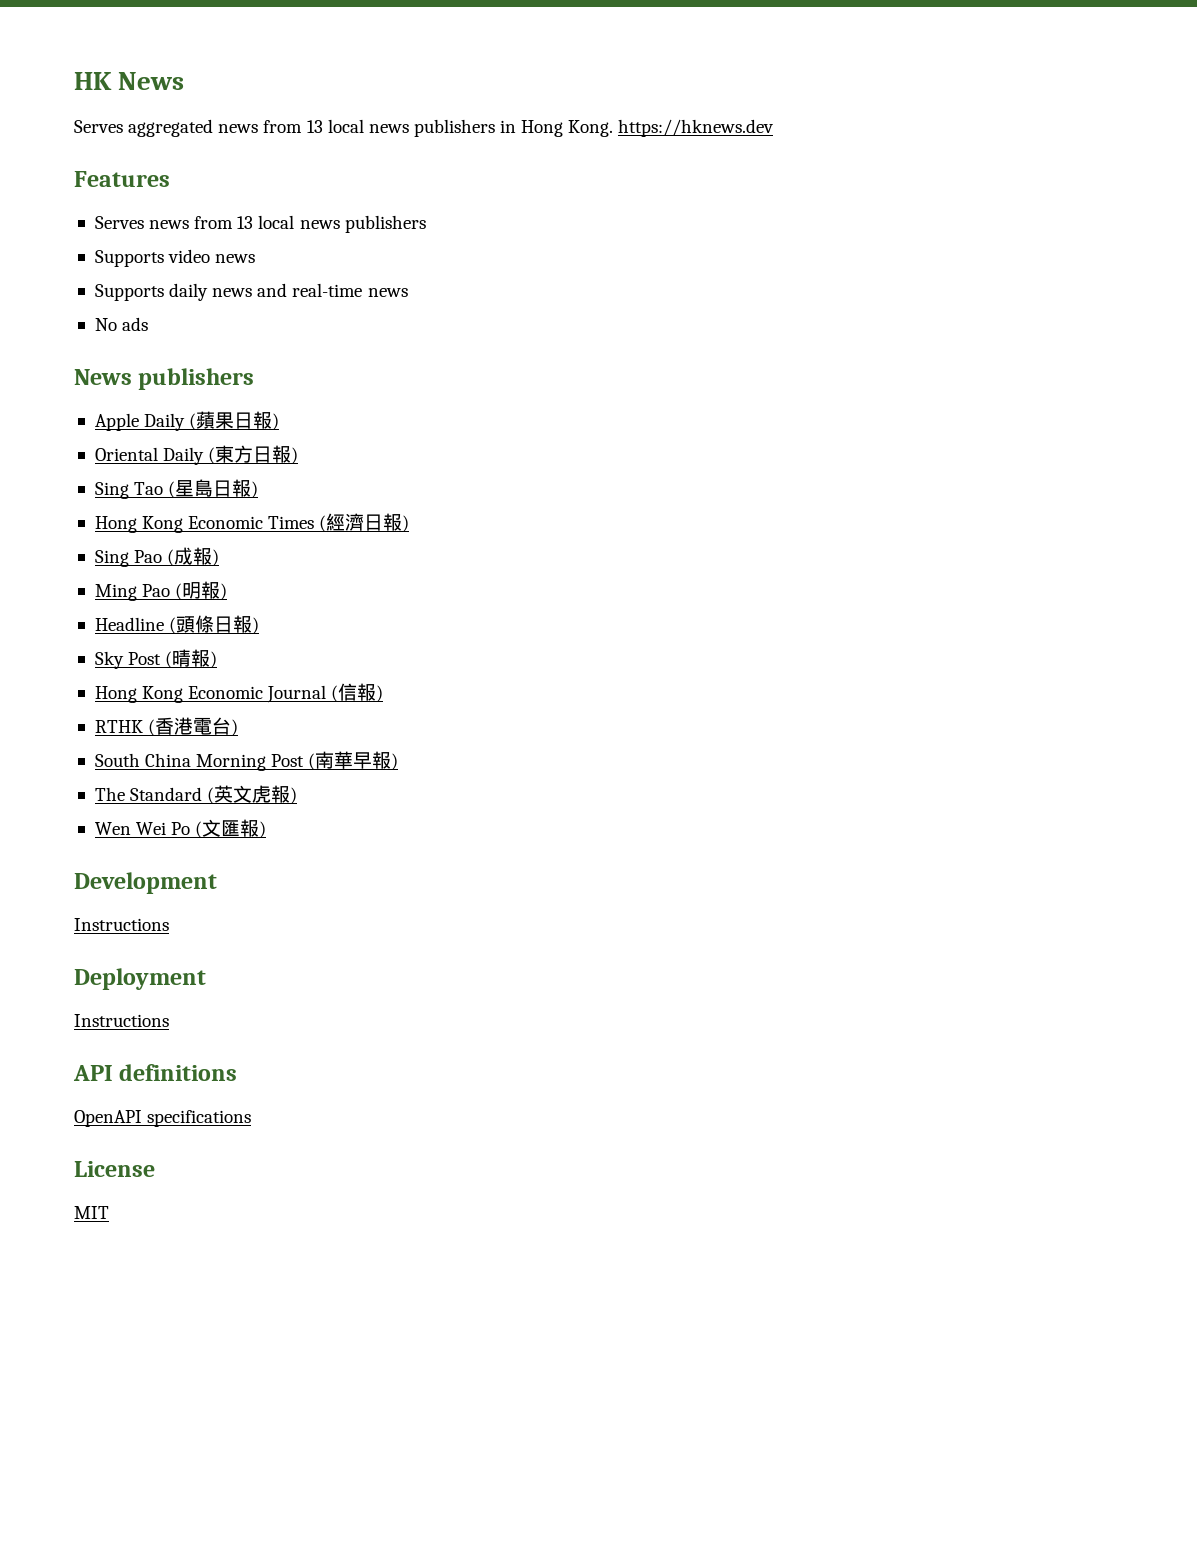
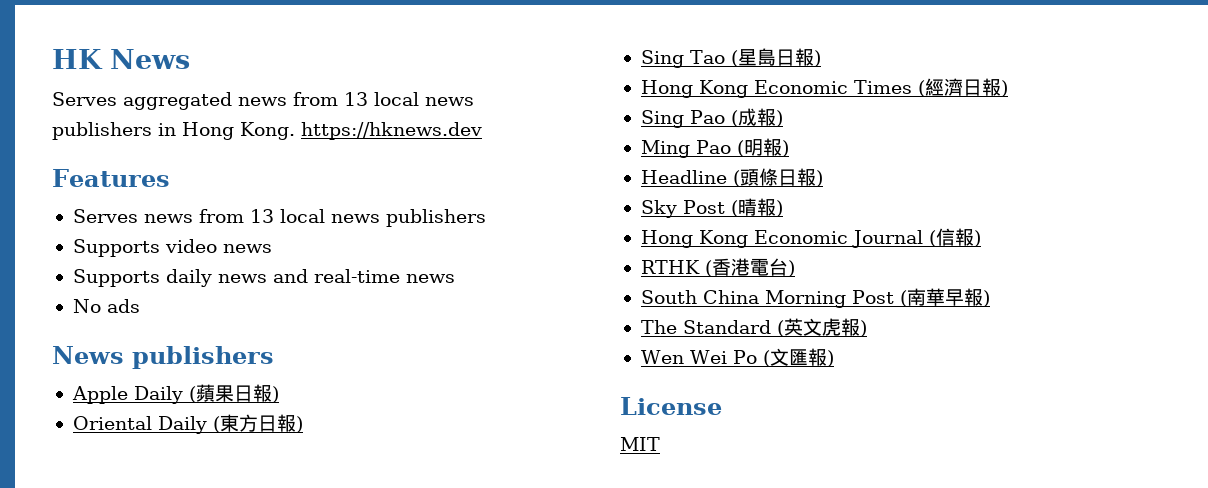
- Development
- Instructions
- Deployment
- Instructions
- API definitions
- OpenAPI specifications

